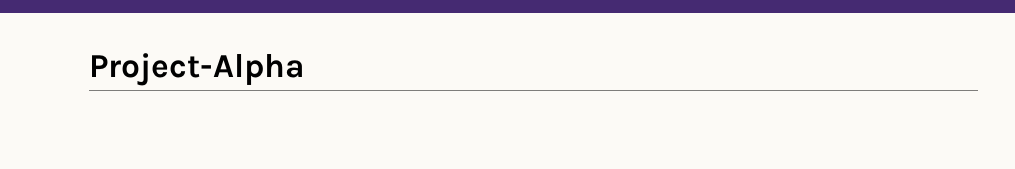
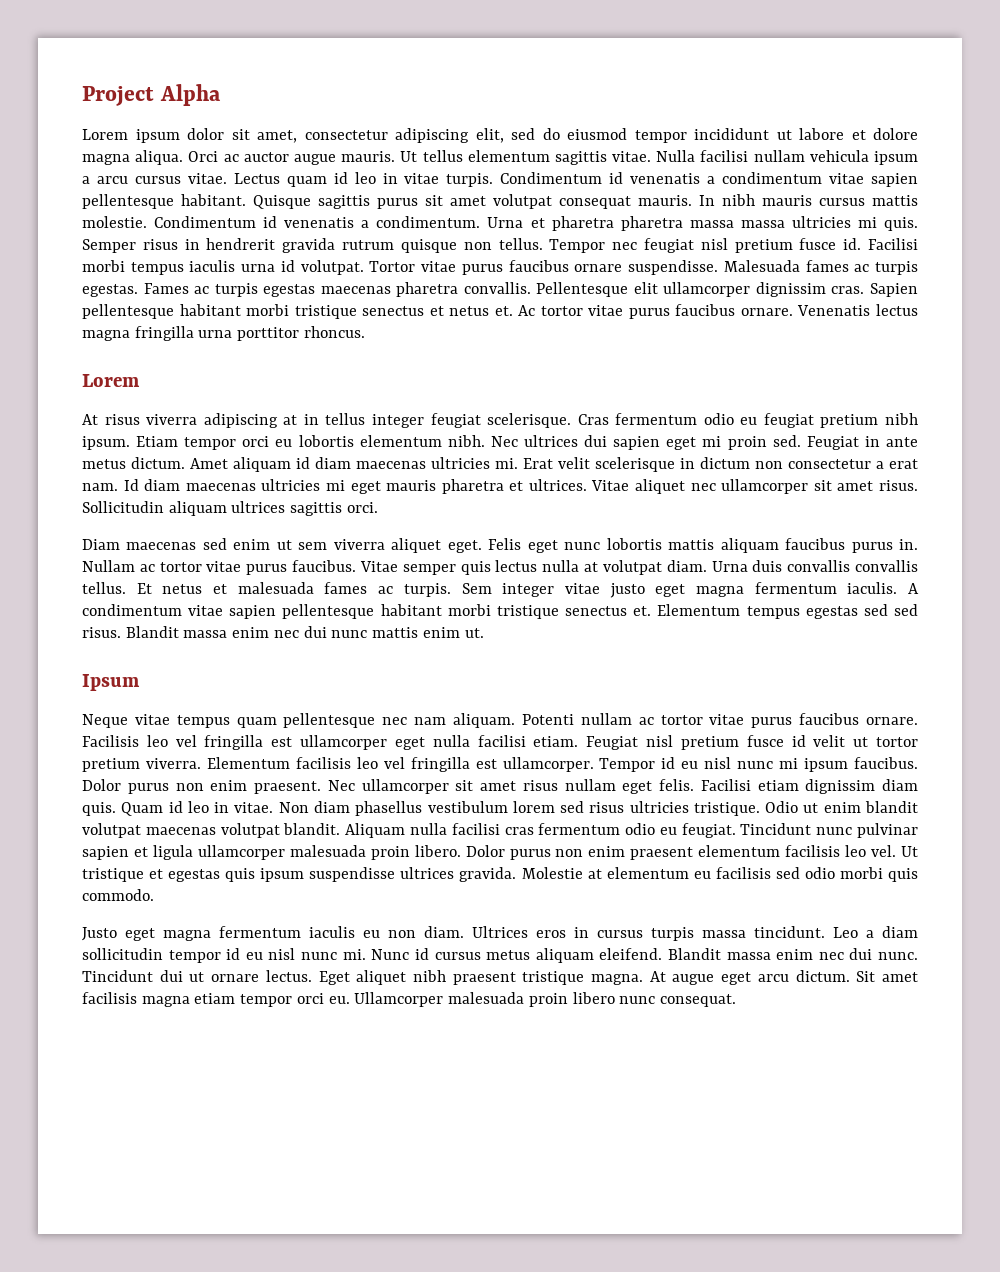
- Project-Alpha
+ Project Alpha
+ Lorem ipsum dolor sit amet, consectetur adipiscing elit, sed do eiusmod tempor incididunt ut labore et dolore magna aliqua. Orci ac auctor augue mauris. Ut tellus elementum sagittis vitae. Nulla facilisi nullam vehicula ipsum a arcu cursus vitae. Lectus quam id leo in vitae turpis. Condimentum id venenatis a condimentum vitae sapien pellentesque habitant. Quisque sagittis purus sit amet volutpat consequat mauris. In nibh mauris cursus mattis molestie. Condimentum id venenatis a condimentum. Urna et pharetra pharetra massa massa ultricies mi quis. Semper risus in hendrerit gravida rutrum quisque non tellus. Tempor nec feugiat nisl pretium fusce id. Facilisi morbi tempus iaculis urna id volutpat. Tortor vitae purus faucibus ornare suspendisse. Malesuada fames ac turpis egestas. Fames ac turpis egestas maecenas pharetra convallis. Pellentesque elit ullamcorper dignissim cras. Sapien pellentesque habitant morbi tristique senectus et netus et. Ac tortor vitae purus faucibus ornare. Venenatis lectus magna fringilla urna porttitor rhoncus.
+ Lorem
+ At risus viverra adipiscing at in tellus integer feugiat scelerisque. Cras fermentum odio eu feugiat pretium nibh ipsum. Etiam tempor orci eu lobortis elementum nibh. Nec ultrices dui sapien eget mi proin sed. Feugiat in ante metus dictum. Amet aliquam id diam maecenas ultricies mi. Erat velit scelerisque in dictum non consectetur a erat nam. Id diam maecenas ultricies mi eget mauris pharetra et ultrices. Vitae aliquet nec ullamcorper sit amet risus. Sollicitudin aliquam ultrices sagittis orci.
+ Diam maecenas sed enim ut sem viverra aliquet eget. Felis eget nunc lobortis mattis aliquam faucibus purus in. Nullam ac tortor vitae purus faucibus. Vitae semper quis lectus nulla at volutpat diam. Urna duis convallis convallis tellus. Et netus et malesuada fames ac turpis. Sem integer vitae justo eget magna fermentum iaculis. A condimentum vitae sapien pellentesque habitant morbi tristique senectus et. Elementum tempus egestas sed sed risus. Blandit massa enim nec dui nunc mattis enim ut.
+ Ipsum
+ Neque vitae tempus quam pellentesque nec nam aliquam. Potenti nullam ac tortor vitae purus faucibus ornare. Facilisis leo vel fringilla est ullamcorper eget nulla facilisi etiam. Feugiat nisl pretium fusce id velit ut tortor pretium viverra. Elementum facilisis leo vel fringilla est ullamcorper. Tempor id eu nisl nunc mi ipsum faucibus. Dolor purus non enim praesent. Nec ullamcorper sit amet risus nullam eget felis. Facilisi etiam dignissim diam quis. Quam id leo in vitae. Non diam phasellus vestibulum lorem sed risus ultricies tristique. Odio ut enim blandit volutpat maecenas volutpat blandit. Aliquam nulla facilisi cras fermentum odio eu feugiat. Tincidunt nunc pulvinar sapien et ligula ullamcorper malesuada proin libero. Dolor purus non enim praesent elementum facilisis leo vel. Ut tristique et egestas quis ipsum suspendisse ultrices gravida. Molestie at elementum eu facilisis sed odio morbi quis commodo.
+ Justo eget magna fermentum iaculis eu non diam. Ultrices eros in cursus turpis massa tincidunt. Leo a diam sollicitudin tempor id eu nisl nunc mi. Nunc id cursus metus aliquam eleifend. Blandit massa enim nec dui nunc. Tincidunt dui ut ornare lectus. Eget aliquet nibh praesent tristique magna. At augue eget arcu dictum. Sit amet facilisis magna etiam tempor orci eu. Ullamcorper malesuada proin libero nunc consequat.

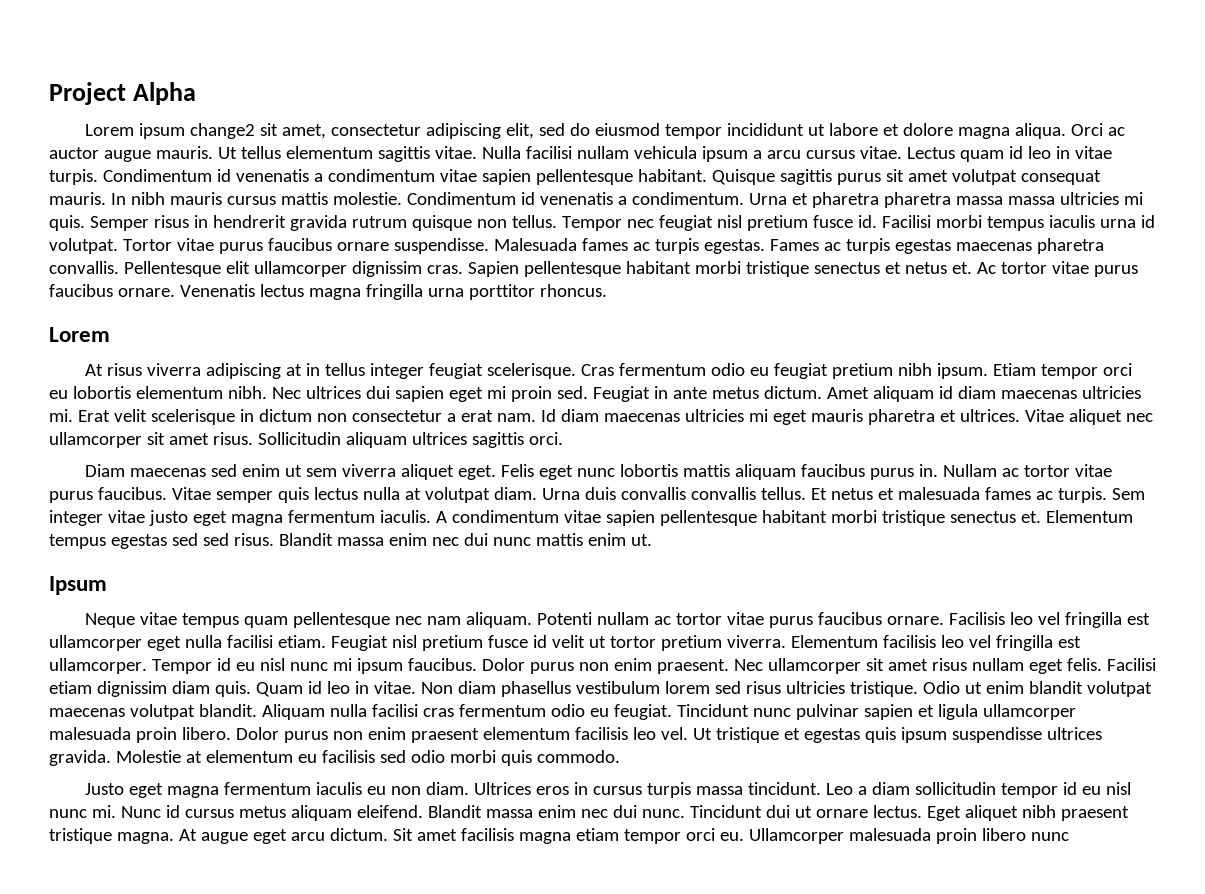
- Lorem ipsum dolor sit amet, consectetur adipiscing elit, sed do eiusmod tempor incididunt ut labore et dolore magna aliqua.
+ Lorem ipsum change2 sit amet, consectetur adipiscing elit, sed do eiusmod tempor incididunt ut labore et dolore magna aliqua.
- Ullamcorper malesuada proin libero nunc consequat.
+ Ullamcorper malesuada proin libero nunc

